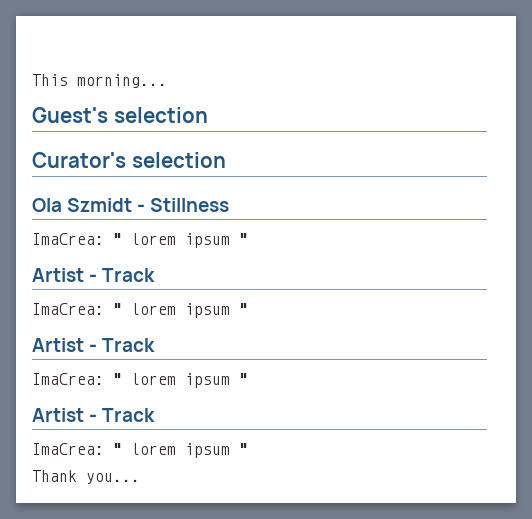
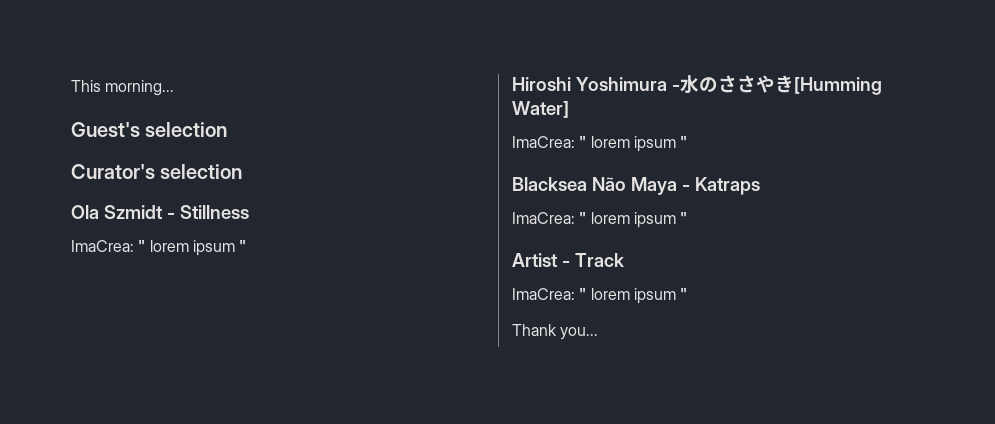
  Ola Szmidt - Stillness
  ImaCrea: " lorem ipsum "
- Artist - Track
+ Hiroshi Yoshimura -水のささやき[Humming Water]
  ImaCrea: " lorem ipsum "
- Artist - Track
+ Blacksea Não Maya - Katraps

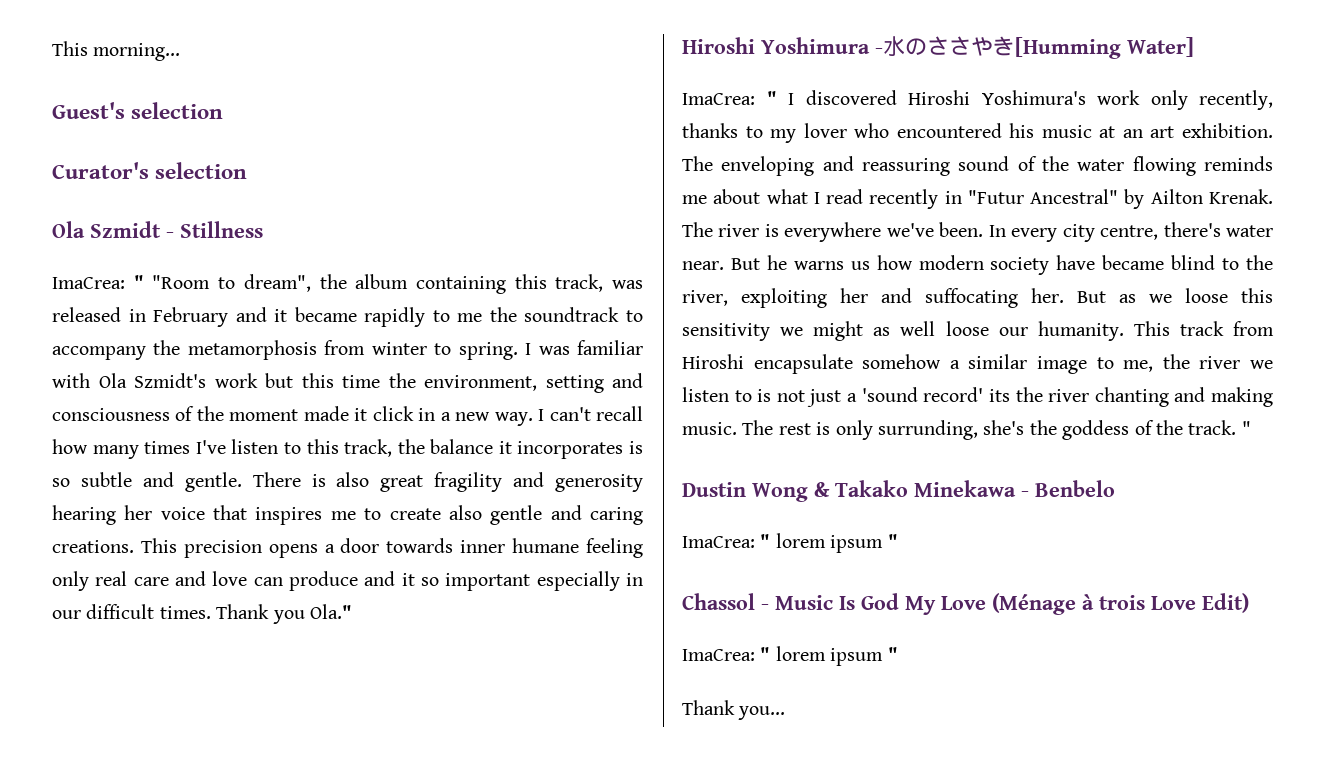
  Ola Szmidt - Stillness
- ImaCrea: " lorem ipsum "
+ ImaCrea: " "Room to dream", the album containing this track, was released in February and it became rapidly to me the soundtrack to accompany the metamorphosis from winter to spring. I was familiar with Ola Szmidt's work but this time the environment, setting and consciousness of the moment made it click in a new way. I can't recall how many times I've listen to this track, the balance it incorporates is so subtle and gentle. There is also great fragility and generosity hearing her voice that inspires me to create also gentle and caring creations. This precision opens a door towards inner humane feeling only real care and love can produce and it so important especially in our difficult times. Thank you Ola."
  Hiroshi Yoshimura -水のささやき[Humming Water]
+ ImaCrea: " I discovered Hiroshi Yoshimura's work only recently, thanks to my lover who encountered his music at an art exhibition. The enveloping and reassuring sound of the water flowing reminds me about what I read recently in "Futur Ancestral" by Ailton Krenak. The river is everywhere we've been. In every city centre, there's water near. But he warns us how modern society have became blind to the river, exploiting her and suffocating her. But as we loose this sensitivity we might as well loose our humanity. This track from Hiroshi encapsulate somehow a similar image to me, the river we listen to is not just a 'sound record' its the river chanting and making music. The rest is only surrunding, she's the goddess of the track. "
+ Dustin Wong & Takako Minekawa - Benbelo
  ImaCrea: " lorem ipsum "
- Blacksea Não Maya - Katraps
- ImaCrea: " lorem ipsum "
- Artist - Track
+ Chassol - Music Is God My Love (Ménage à trois Love Edit)

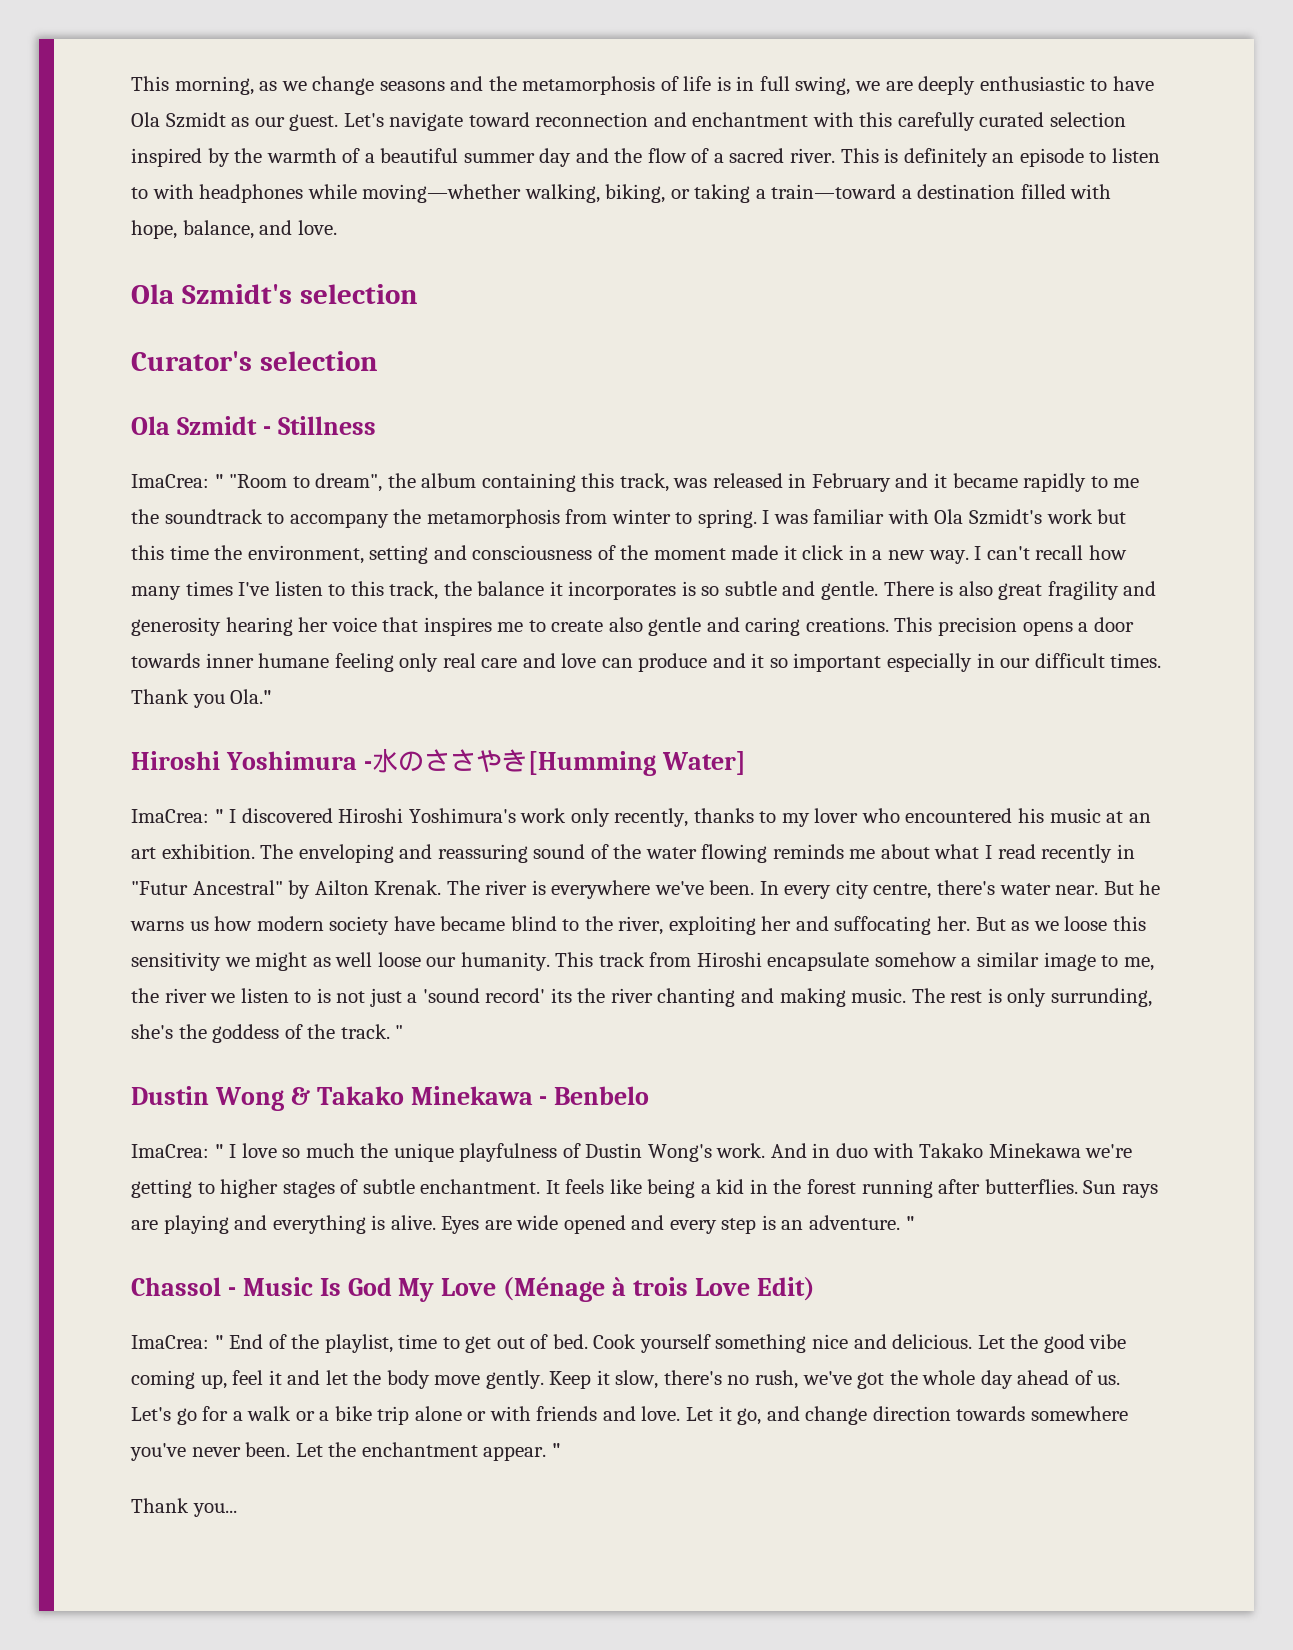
- This morning...
- Guest's selection
+ This morning, as we change seasons and the metamorphosis of life is in full swing, we are deeply enthusiastic to have Ola Szmidt as our guest. Let's navigate toward reconnection and enchantment with this carefully curated selection inspired by the warmth of a beautiful summer day and the flow of a sacred river. This is definitely an episode to listen to with headphones while moving—whether walking, biking, or taking a train—toward a destination filled with hope, balance, and love.
+ Ola Szmidt's selection
  Dustin Wong & Takako Minekawa - Benbelo
- ImaCrea: " lorem ipsum "
+ ImaCrea: " I love so much the unique playfulness of Dustin Wong's work. And in duo with Takako Minekawa we're getting to higher stages of subtle enchantment. It feels like being a kid in the forest running after butterflies. Sun rays are playing and everything is alive. Eyes are wide opened and every step is an adventure. "
  Chassol - Music Is God My Love (Ménage à trois Love Edit)
- ImaCrea: " lorem ipsum "
+ ImaCrea: " End of the playlist, time to get out of bed. Cook yourself something nice and delicious. Let the good vibe coming up, feel it and let the body move gently. Keep it slow, there's no rush, we've got the whole day ahead of us. Let's go for a walk or a bike trip alone or with friends and love. Let it go, and change direction towards somewhere you've never been. Let the enchantment appear. "

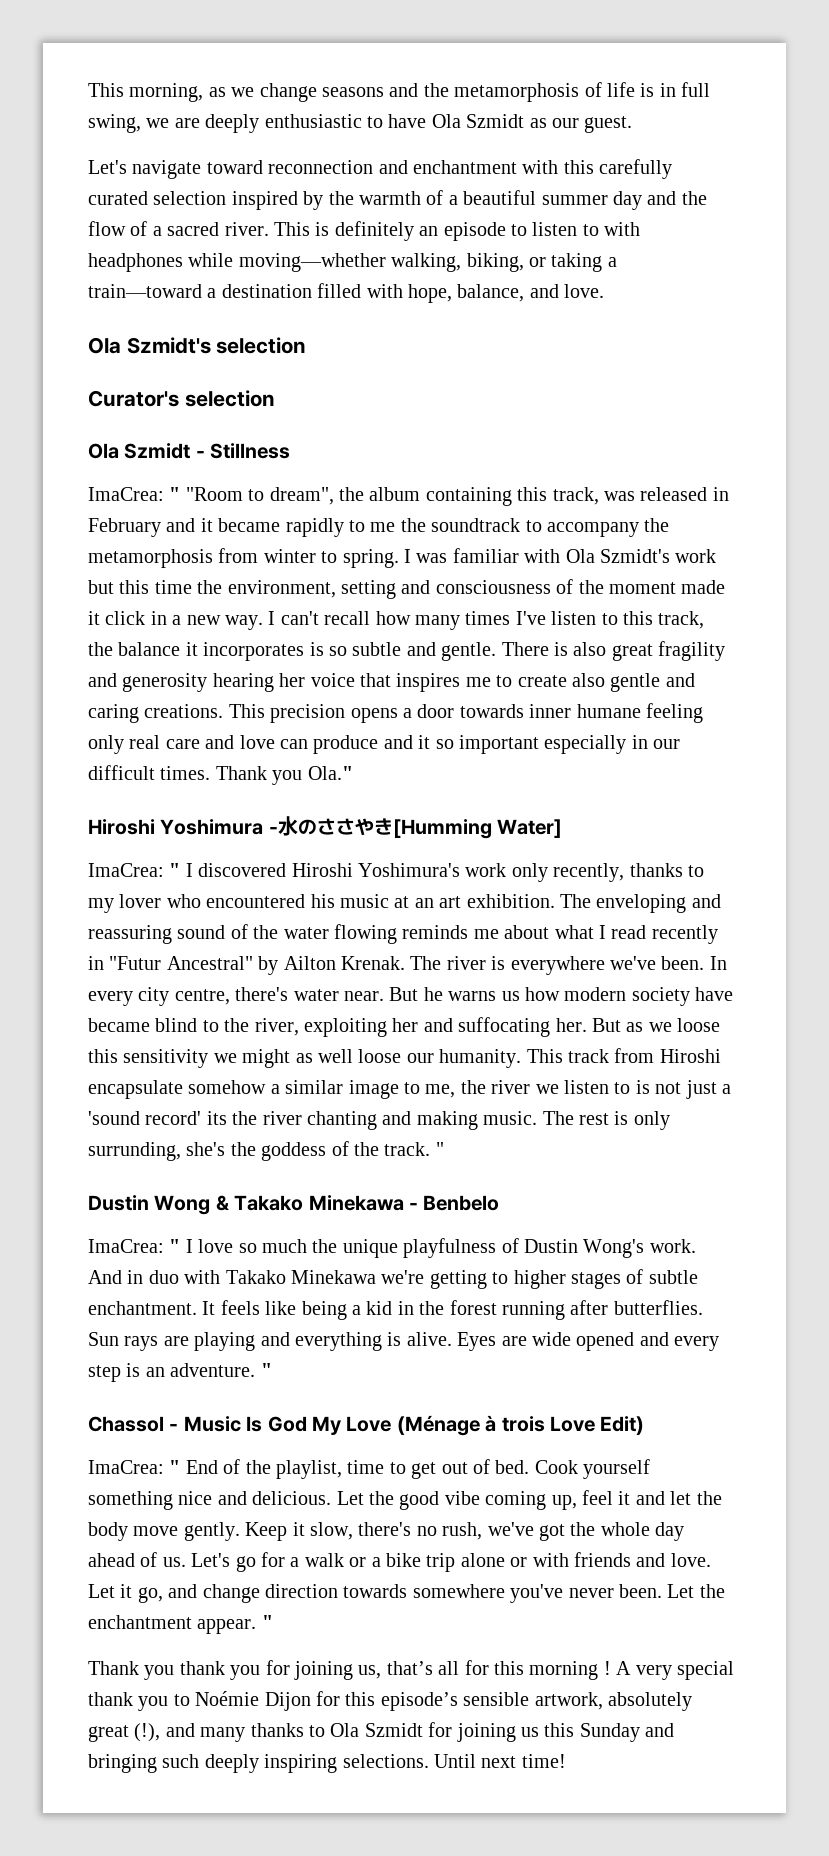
- This morning, as we change seasons and the metamorphosis of life is in full swing, we are deeply enthusiastic to have Ola Szmidt as our guest. Let's navigate toward reconnection and enchantment with this carefully curated selection inspired by the warmth of a beautiful summer day and the flow of a sacred river.
+ This morning, as we change seasons and the metamorphosis of life is in full swing, we are deeply enthusiastic to have Ola Szmidt as our guest.
+ Let's navigate toward reconnection and enchantment with this carefully curated selection inspired by the warmth of a beautiful summer day and the flow of a sacred river.
- Thank you...
+ Thank you thank you for joining us, that’s all for this morning ! A very special thank you to Noémie Dijon for this episode’s sensible artwork, absolutely great (!), and many thanks to Ola Szmidt for joining us this Sunday and bringing such deeply inspiring selections. Until next time!

